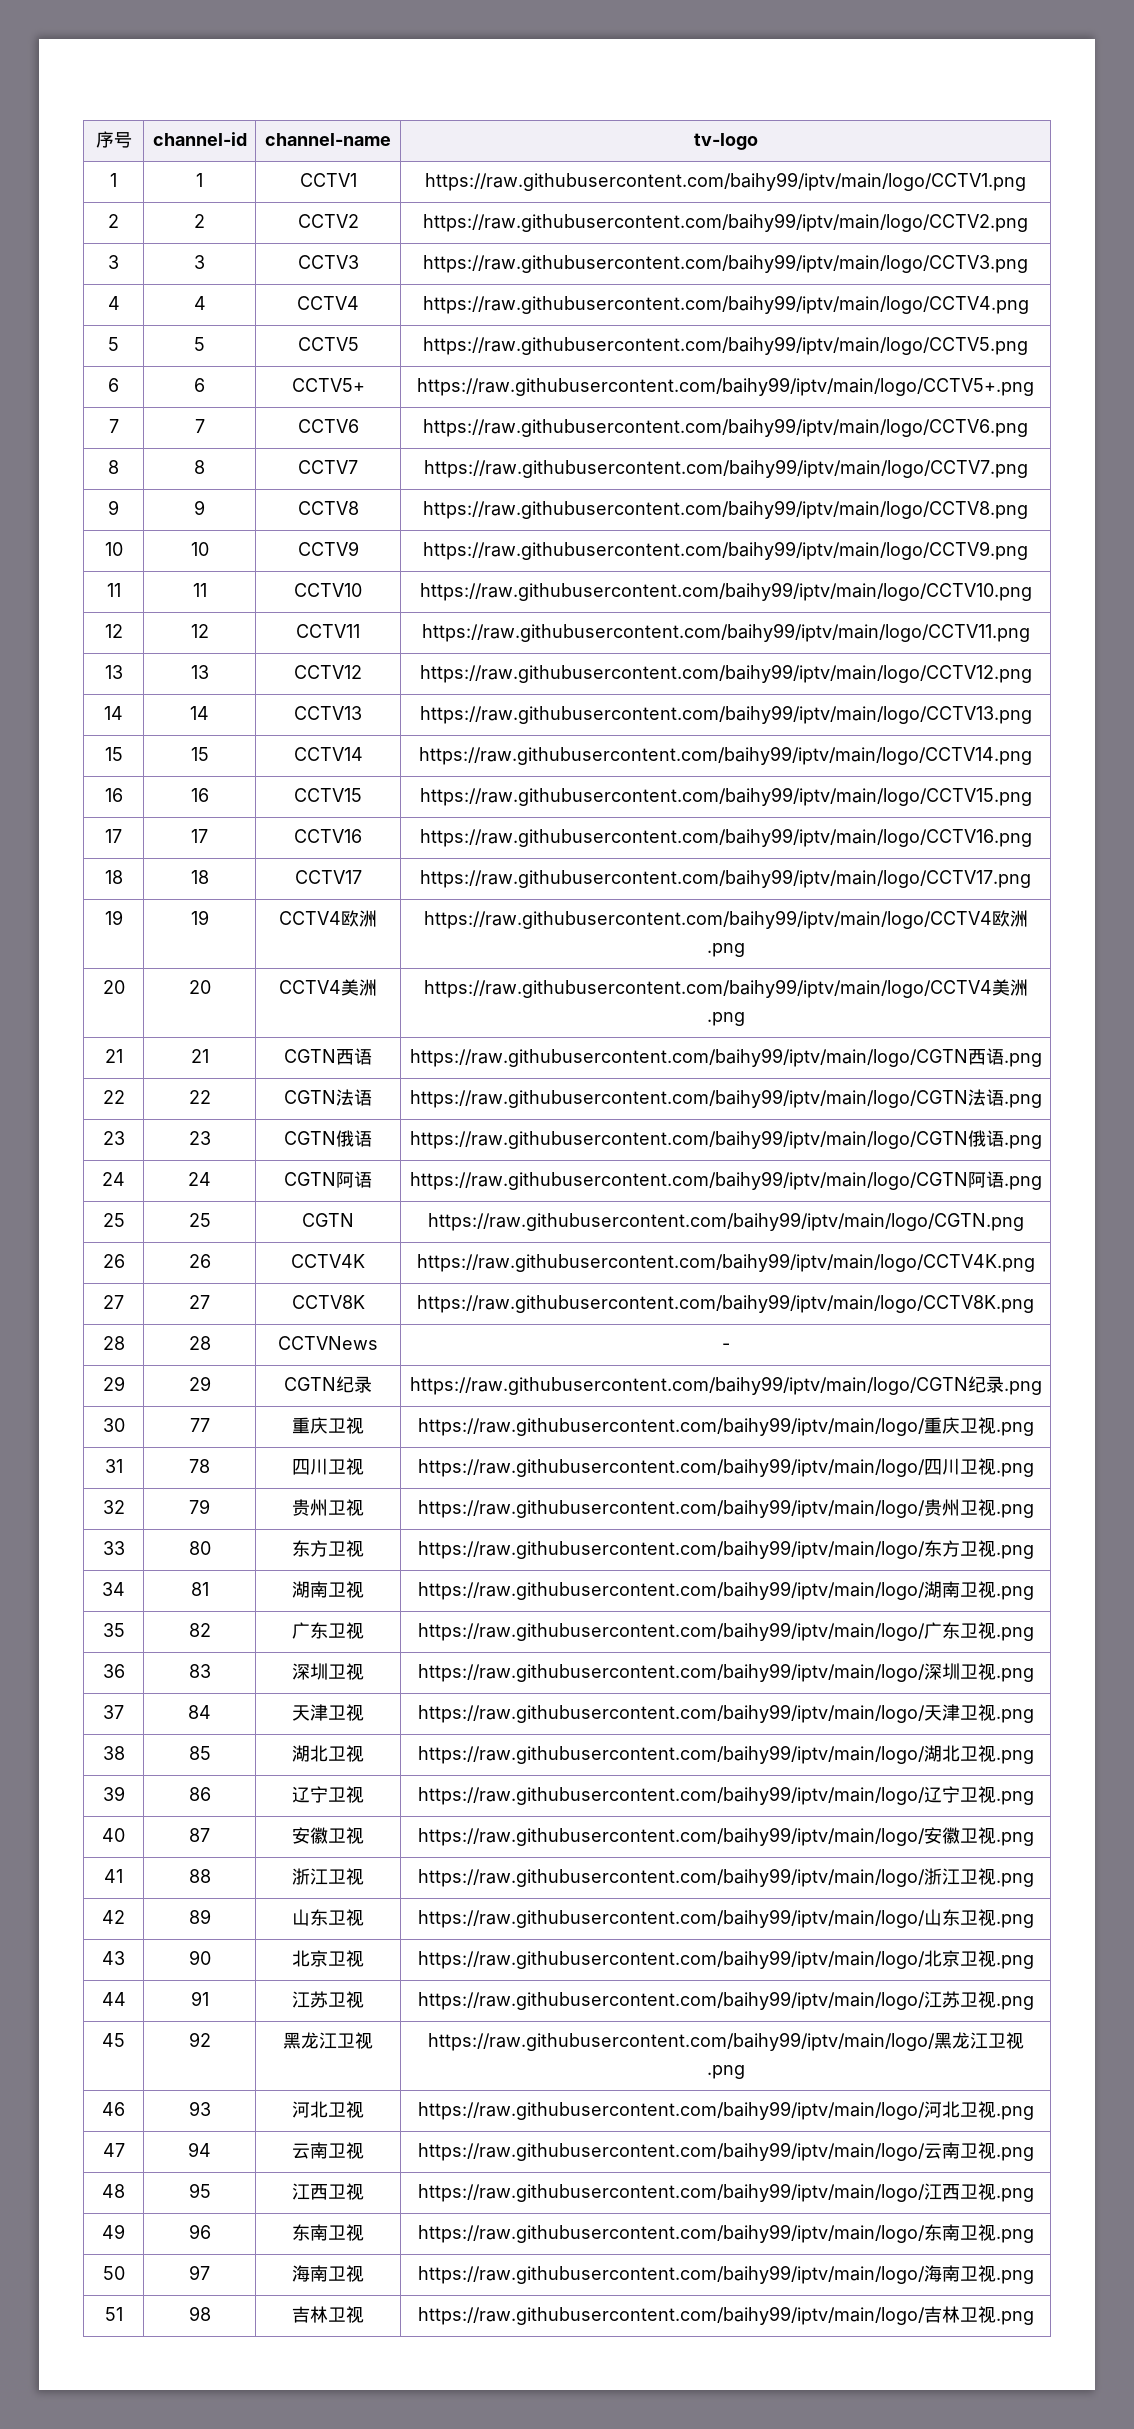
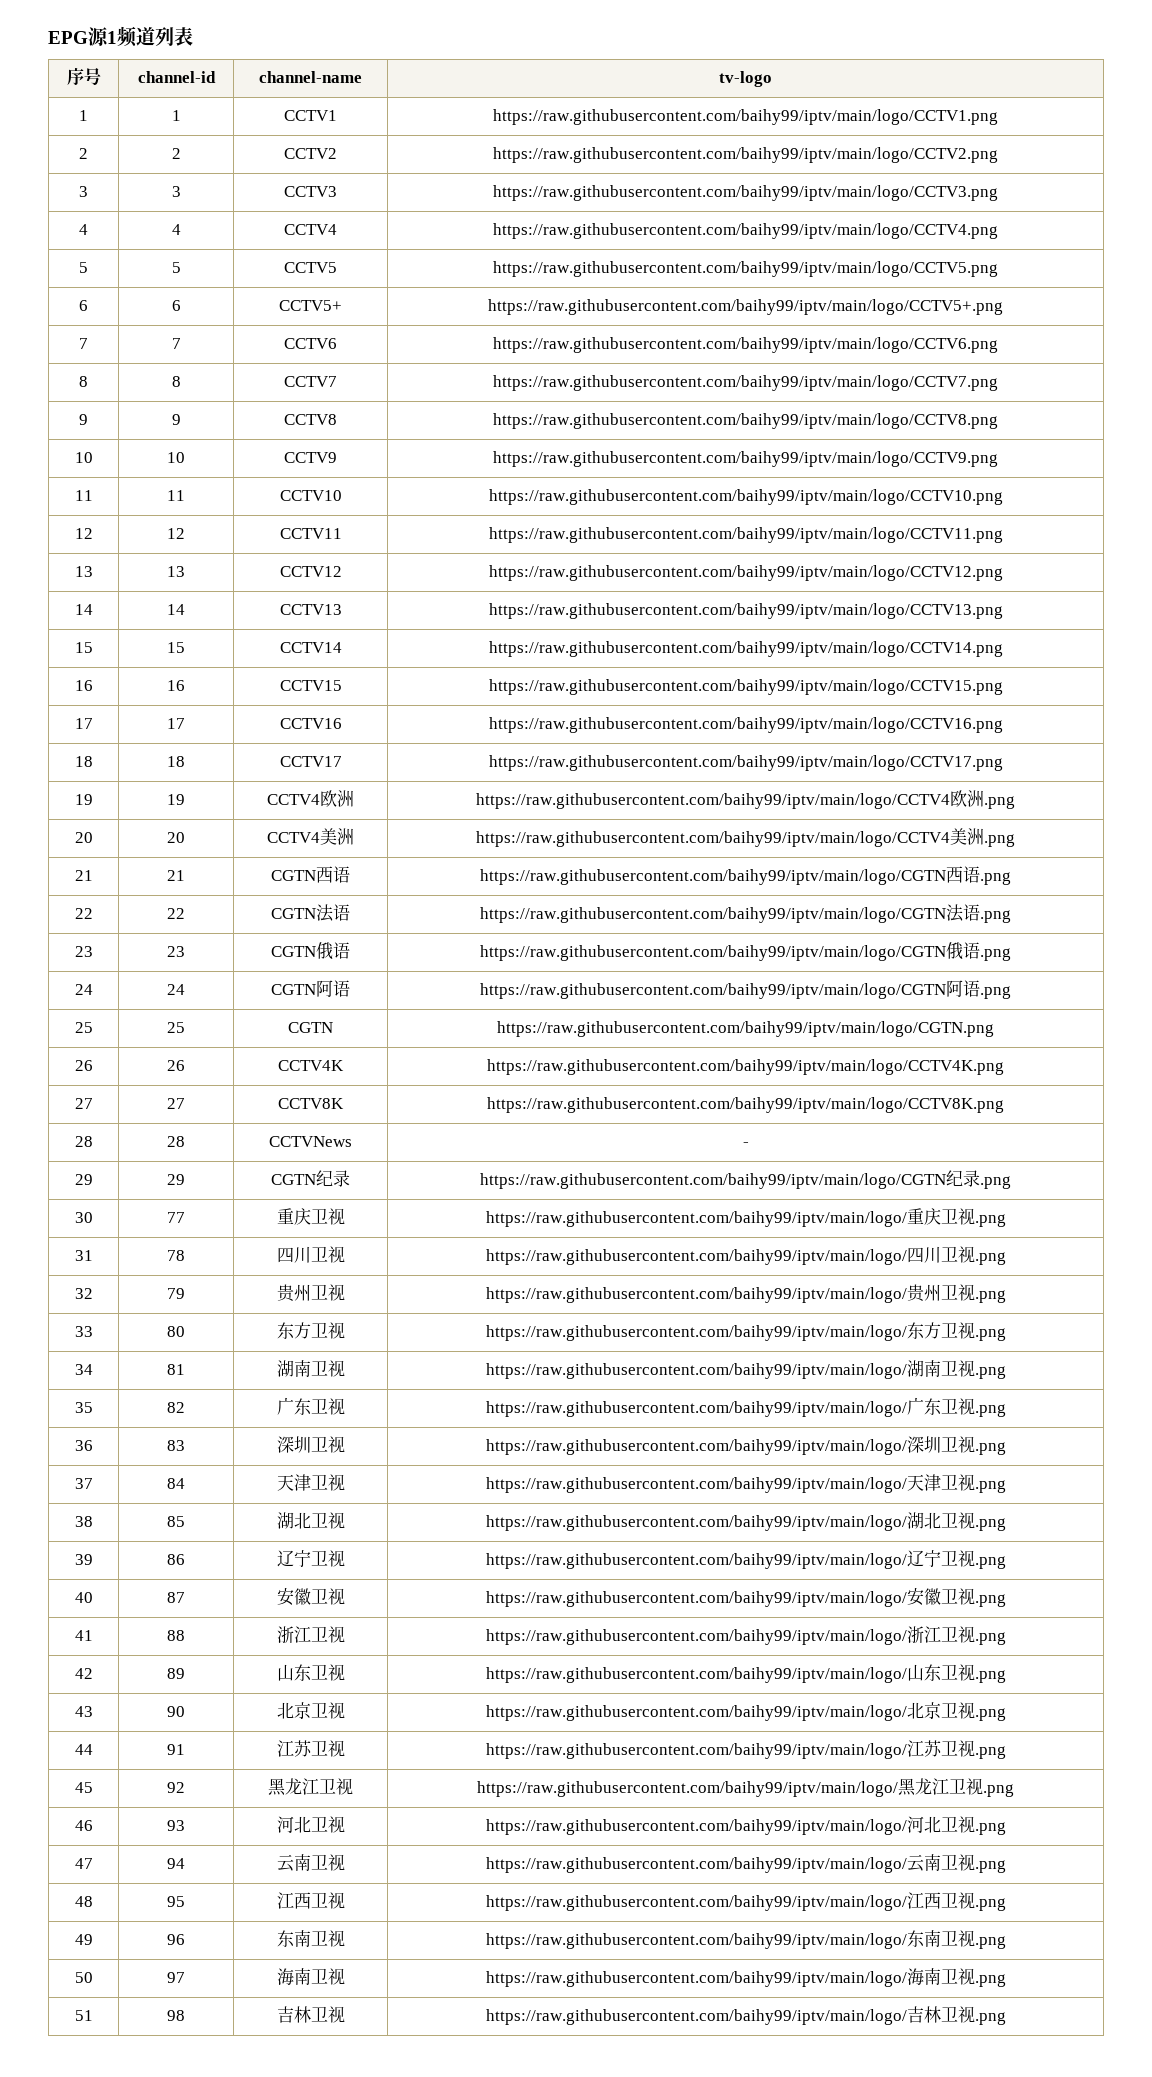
+ EPG源1频道列表

